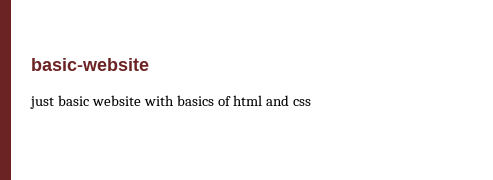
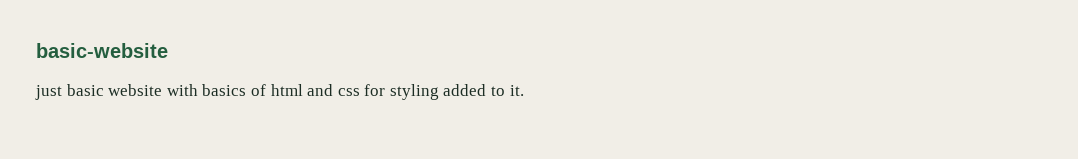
- just basic website with basics of html and css
+ just basic website with basics of html and css for styling added to it.

